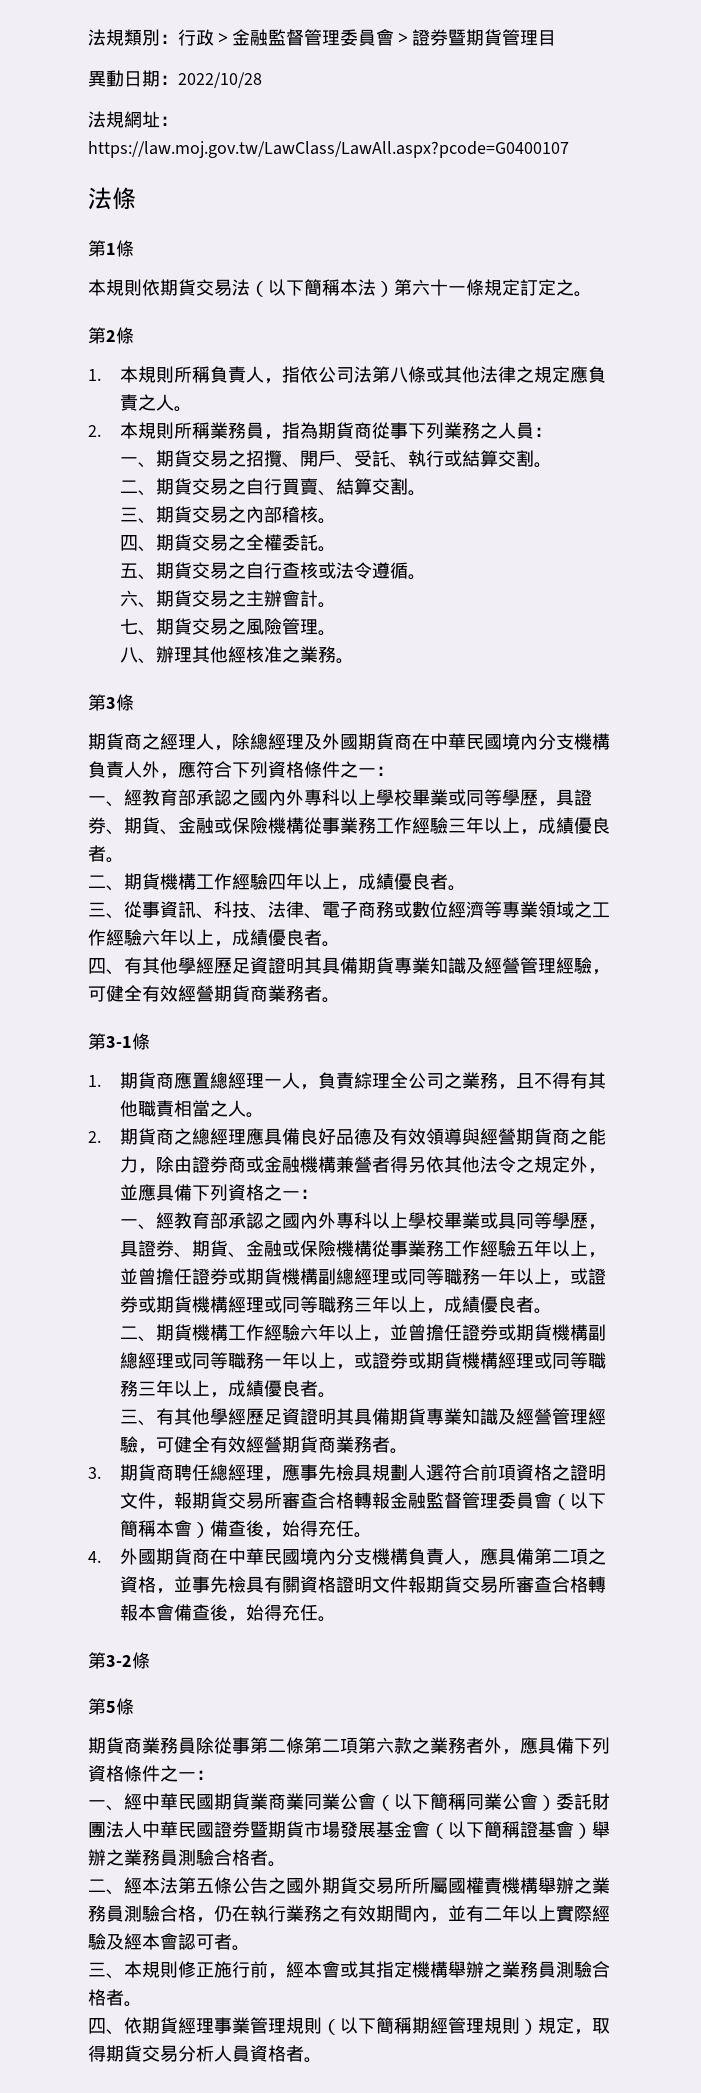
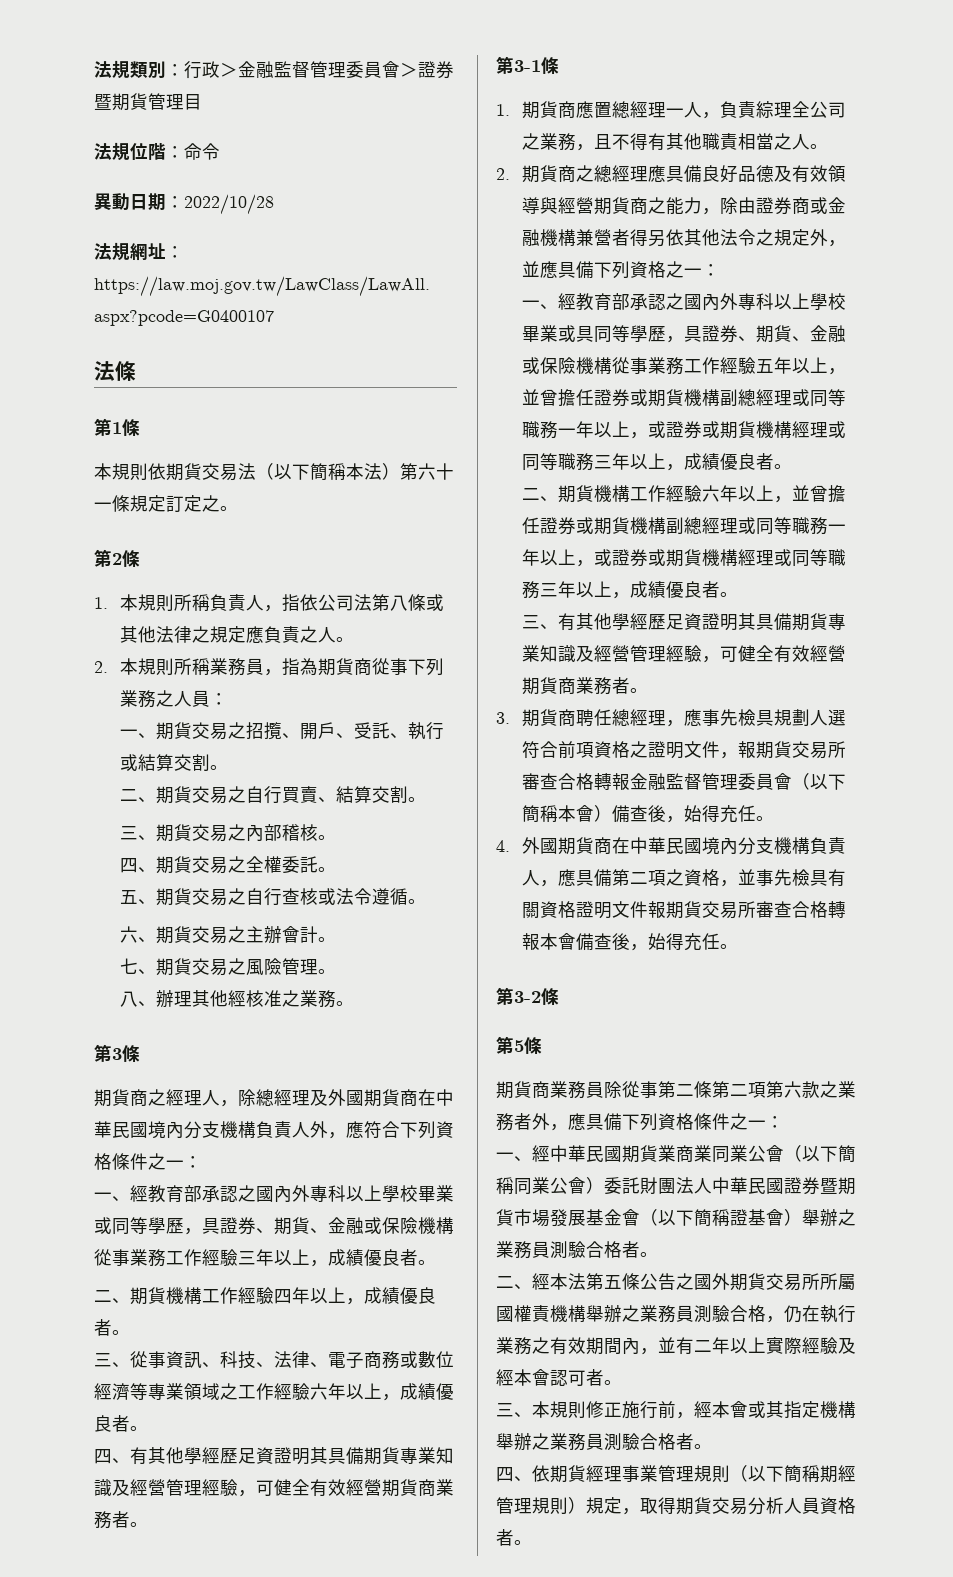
+ 法規位階：命令

